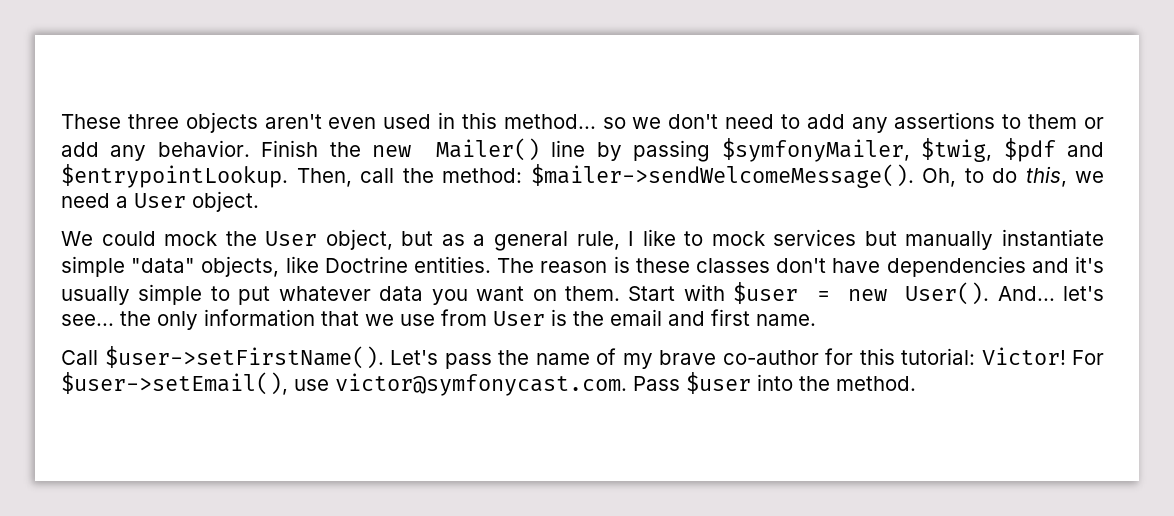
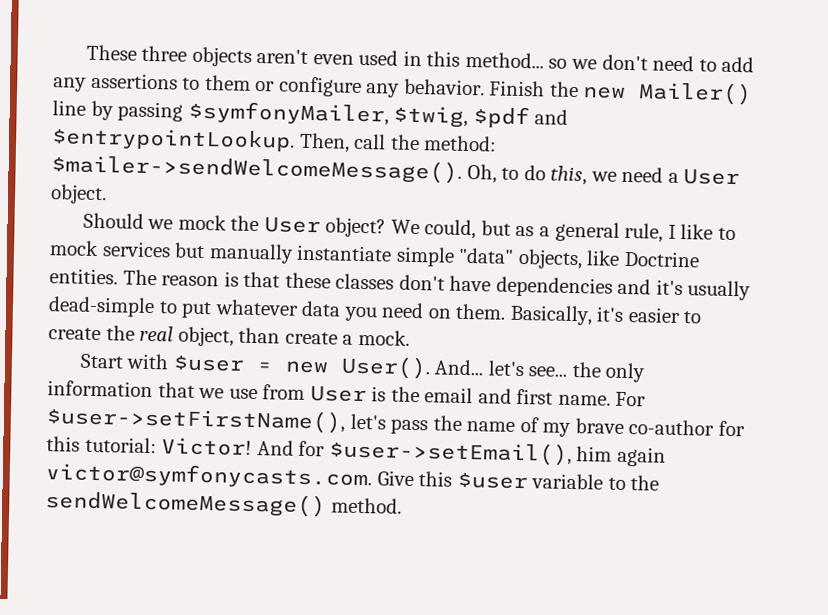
- These three objects aren't even used in this method... so we don't need to add any assertions to them or add any behavior.
+ These three objects aren't even used in this method... so we don't need to add any assertions to them or configure any behavior.
- We could mock the User object, but as a general rule, I like to mock services but manually instantiate simple "data" objects, like Doctrine entities.
+ Should we mock the User object? We could, but as a general rule, I like to mock services but manually instantiate simple "data" objects, like Doctrine entities.
- The reason is these classes don't have dependencies and it's usually simple to put whatever data you want on them. Start with $user = new User().
+ The reason is that these classes don't have dependencies and it's usually dead-simple to put whatever data you need on them. Basically, it's easier to create the real object, than create a mock.
+ Start with $user = new User().
- And... let's see... the only information that we use from User is the email and first name.
- Call $user->setFirstName(). Let's pass the name of my brave co-author for this tutorial: Victor!
+ And... let's see... the only information that we use from User is the email and first name. For $user->setFirstName(), let's pass the name of my brave co-author for this tutorial: Victor!
- For $user->setEmail(), use victor@symfonycast.com. Pass $user into the method.
+ And for $user->setEmail(), him again victor@symfonycasts.com. Give this $user variable to the sendWelcomeMessage() method.

